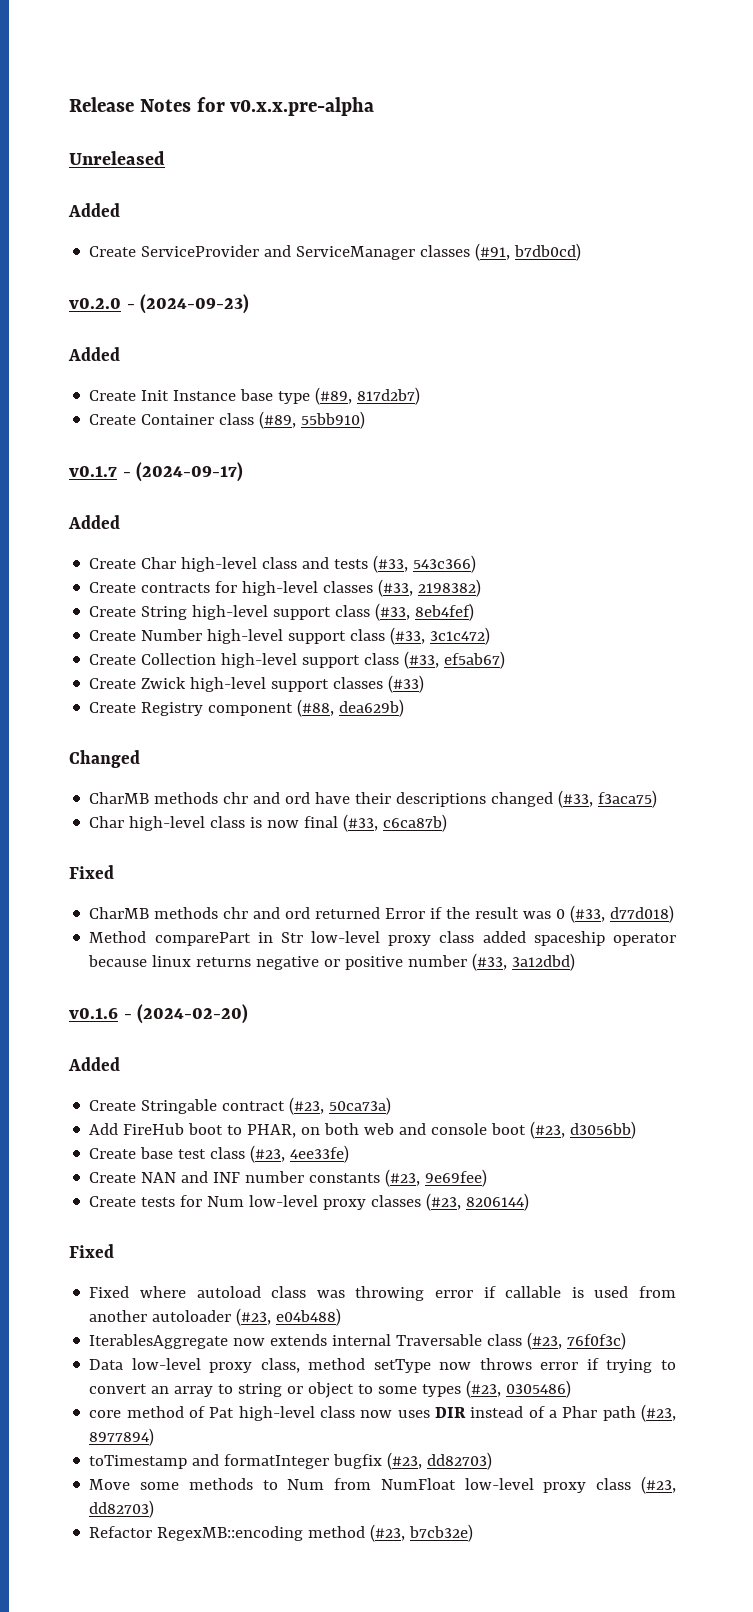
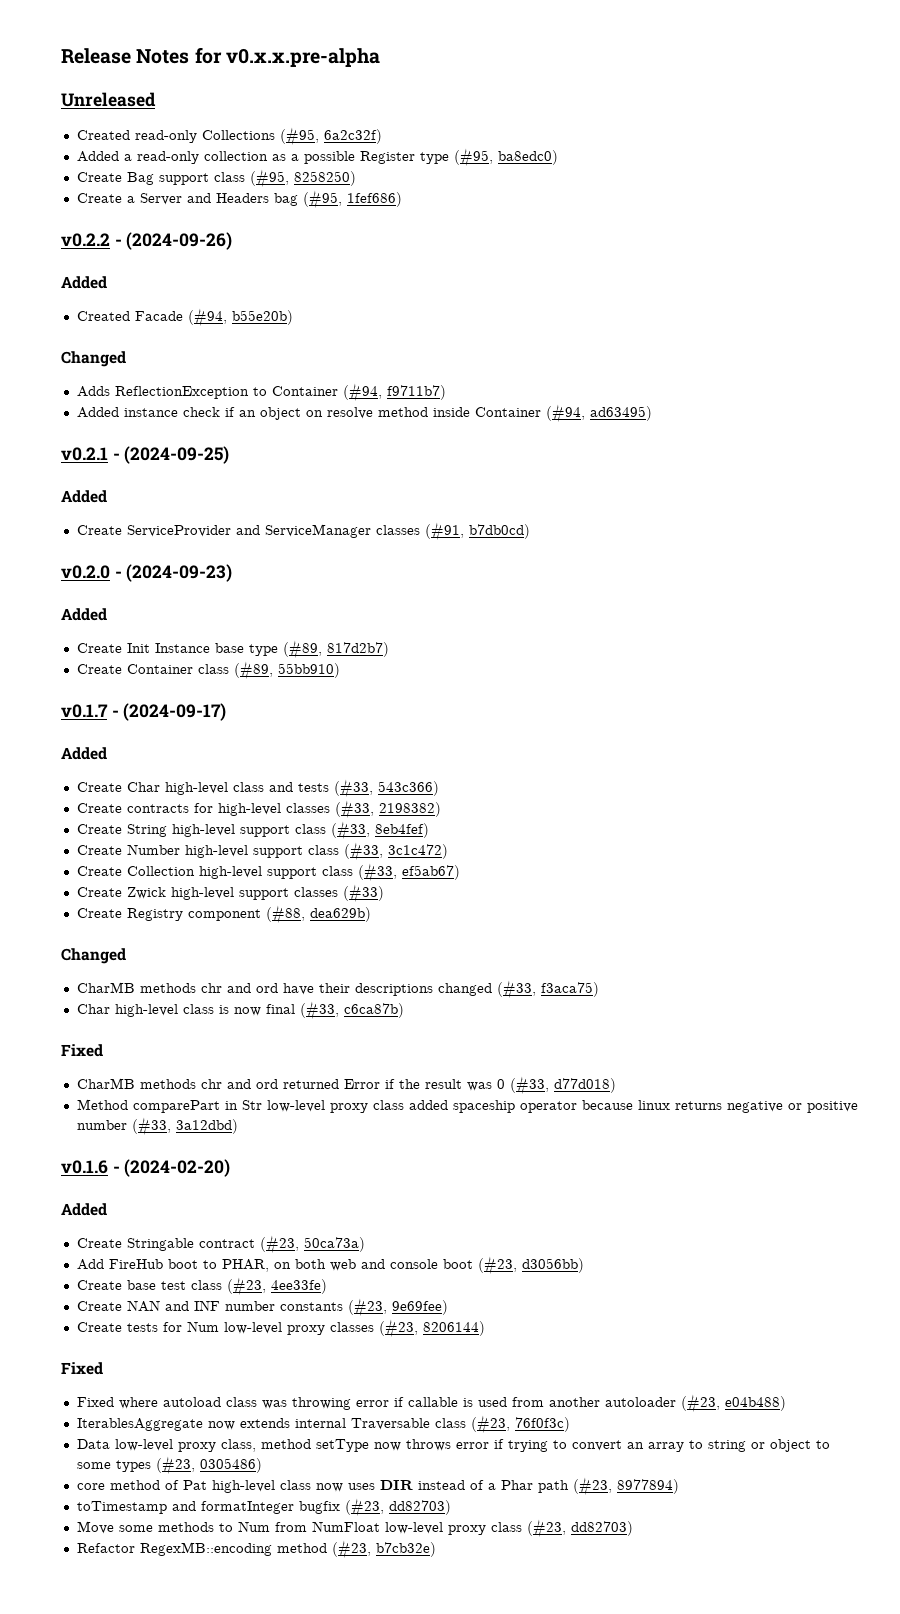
+ Created read-only Collections (#95, 6a2c32f)
+ Added a read-only collection as a possible Register type (#95, ba8edc0)
+ Create Bag support class (#95, 8258250)
+ Create a Server and Headers bag (#95, 1fef686)
+ v0.2.2 - (2024-09-26)
+ Added
+ Created Facade (#94, b55e20b)
+ Changed
+ Adds ReflectionException to Container (#94, f9711b7)
+ Added instance check if an object on resolve method inside Container (#94, ad63495)
+ v0.2.1 - (2024-09-25)

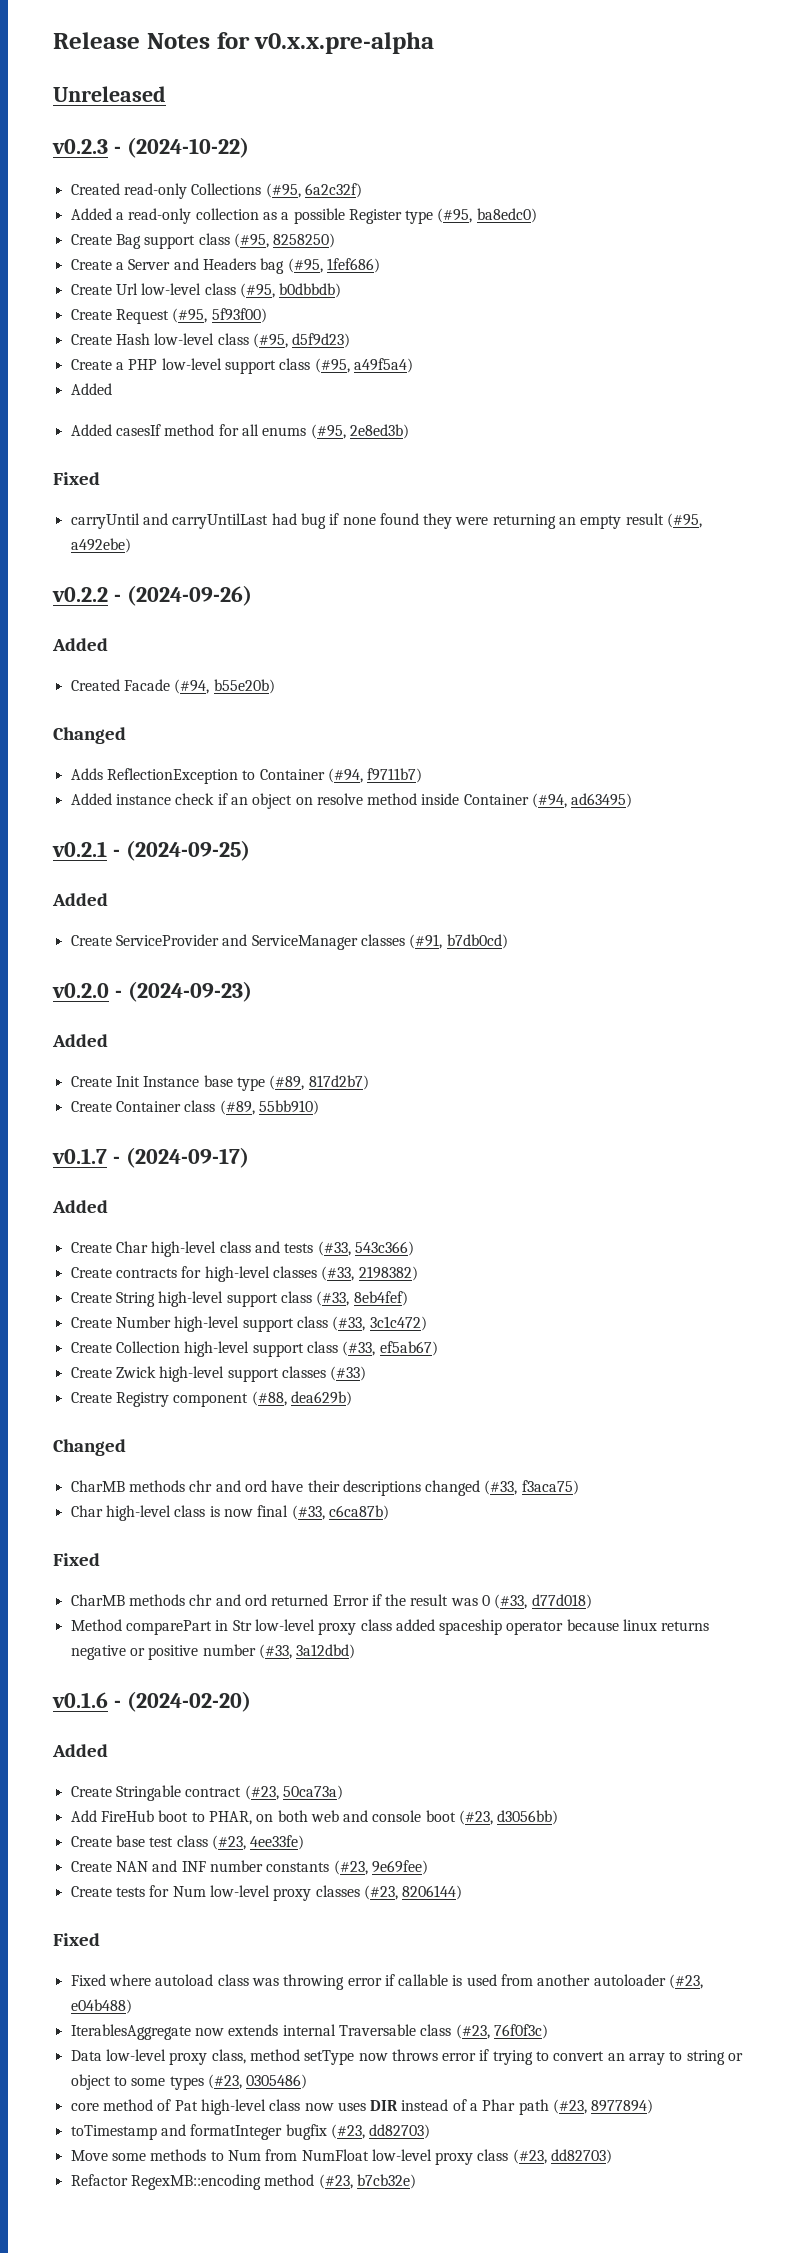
+ v0.2.3 - (2024-10-22)
+ Create Url low-level class (#95, b0dbbdb)
+ Create Request (#95, 5f93f00)
+ Create Hash low-level class (#95, d5f9d23)
+ Create a PHP low-level support class (#95, a49f5a4)
+ Added
+ Added casesIf method for all enums (#95, 2e8ed3b)
+ Fixed
+ carryUntil and carryUntilLast had bug if none found they were returning an empty result (#95, a492ebe)

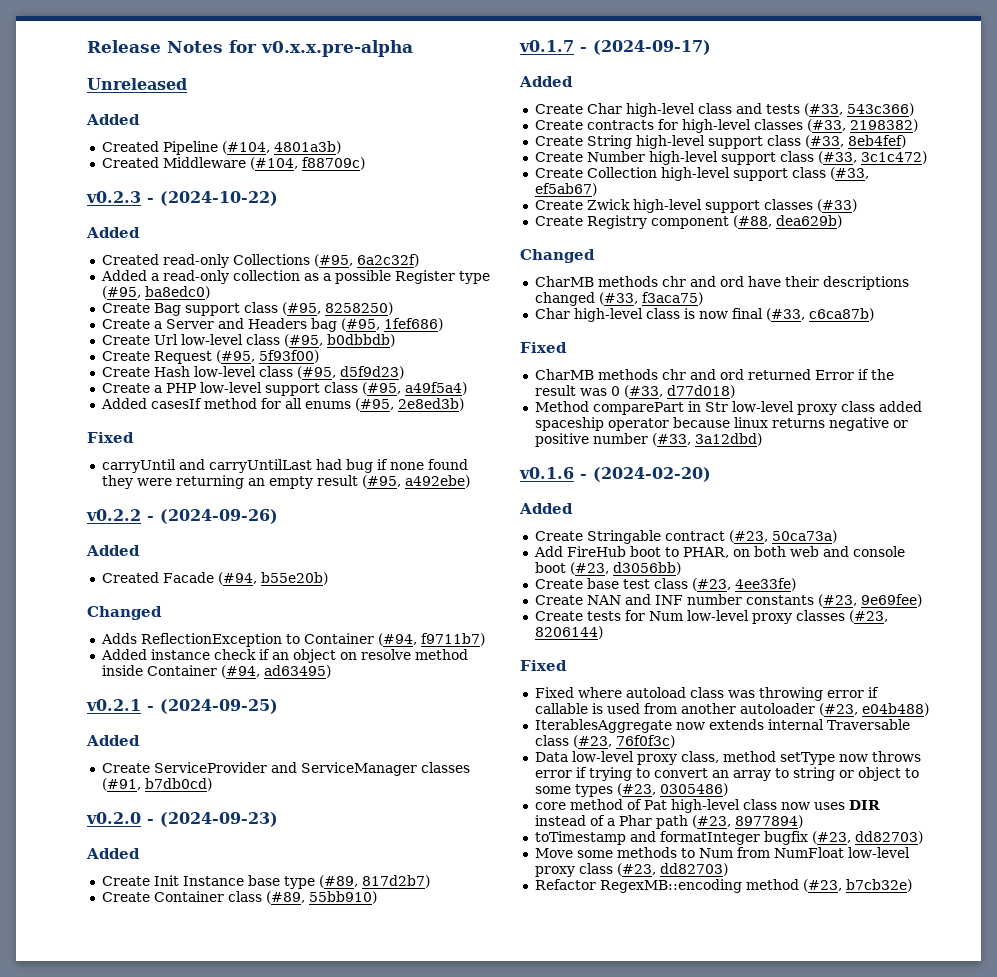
  Unreleased
+ Added
+ Created Pipeline (#104, 4801a3b)
+ Created Middleware (#104, f88709c)
  v0.2.3 - (2024-10-22)
+ Added
  Create a PHP low-level support class (#95, a49f5a4)
- Added

